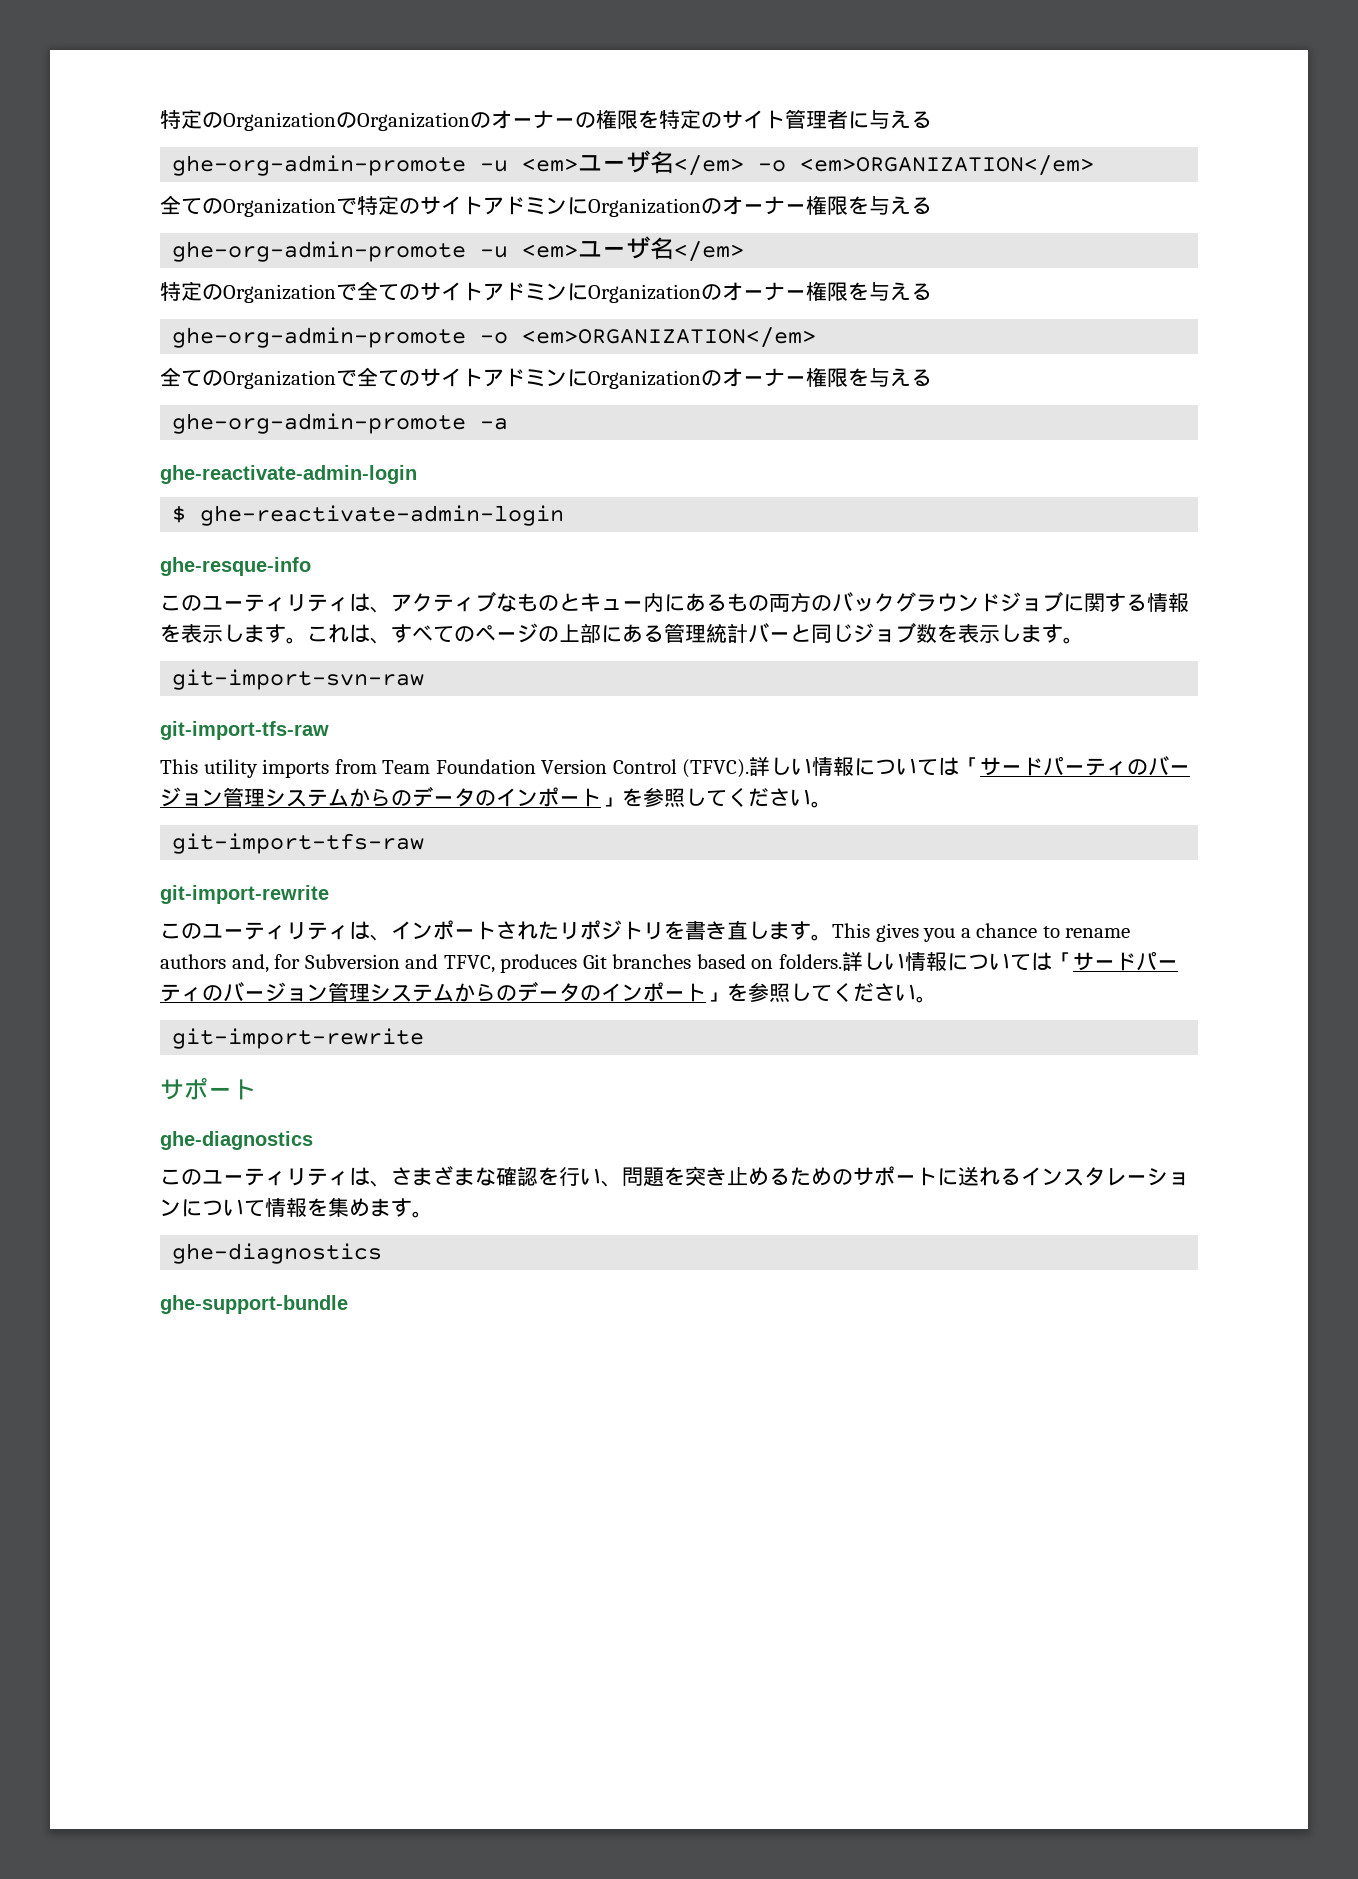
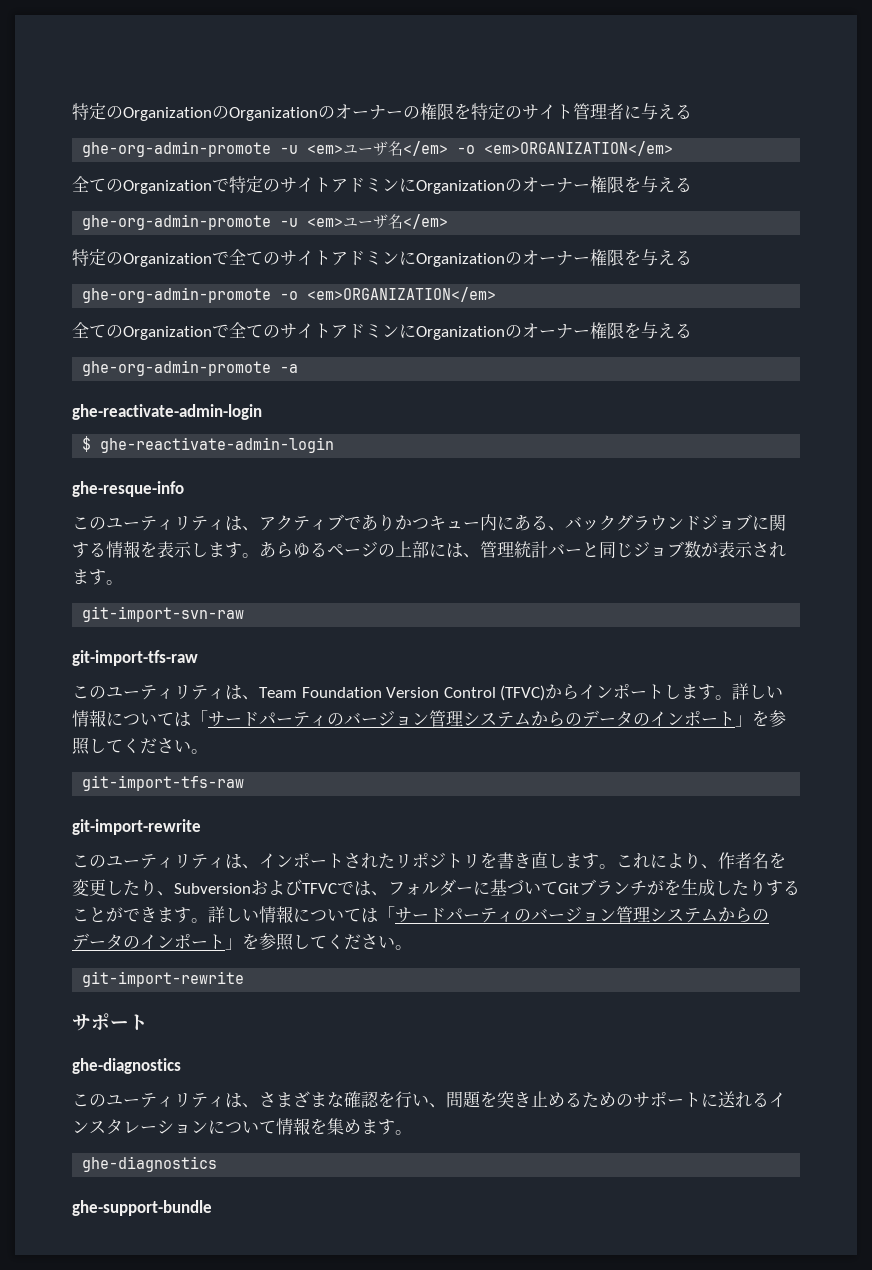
- このユーティリティは、アクティブなものとキュー内にあるもの両方のバックグラウンドジョブに関する情報を表示します。
+ このユーティリティは、アクティブでありかつキュー内にある、バックグラウンドジョブに関する情報を表示します。
- これは、すべてのページの上部にある管理統計バーと同じジョブ数を表示します。
+ あらゆるページの上部には、管理統計バーと同じジョブ数が表示されます。
- This utility imports from Team Foundation Version Control (TFVC).
+ このユーティリティは、Team Foundation Version Control (TFVC)からインポートします。
- This gives you a chance to rename authors and, for Subversion and TFVC, produces Git branches based on folders.
+ これにより、作者名を変更したり、SubversionおよびTFVCでは、フォルダーに基づいてGitブランチがを生成したりすることができます。

